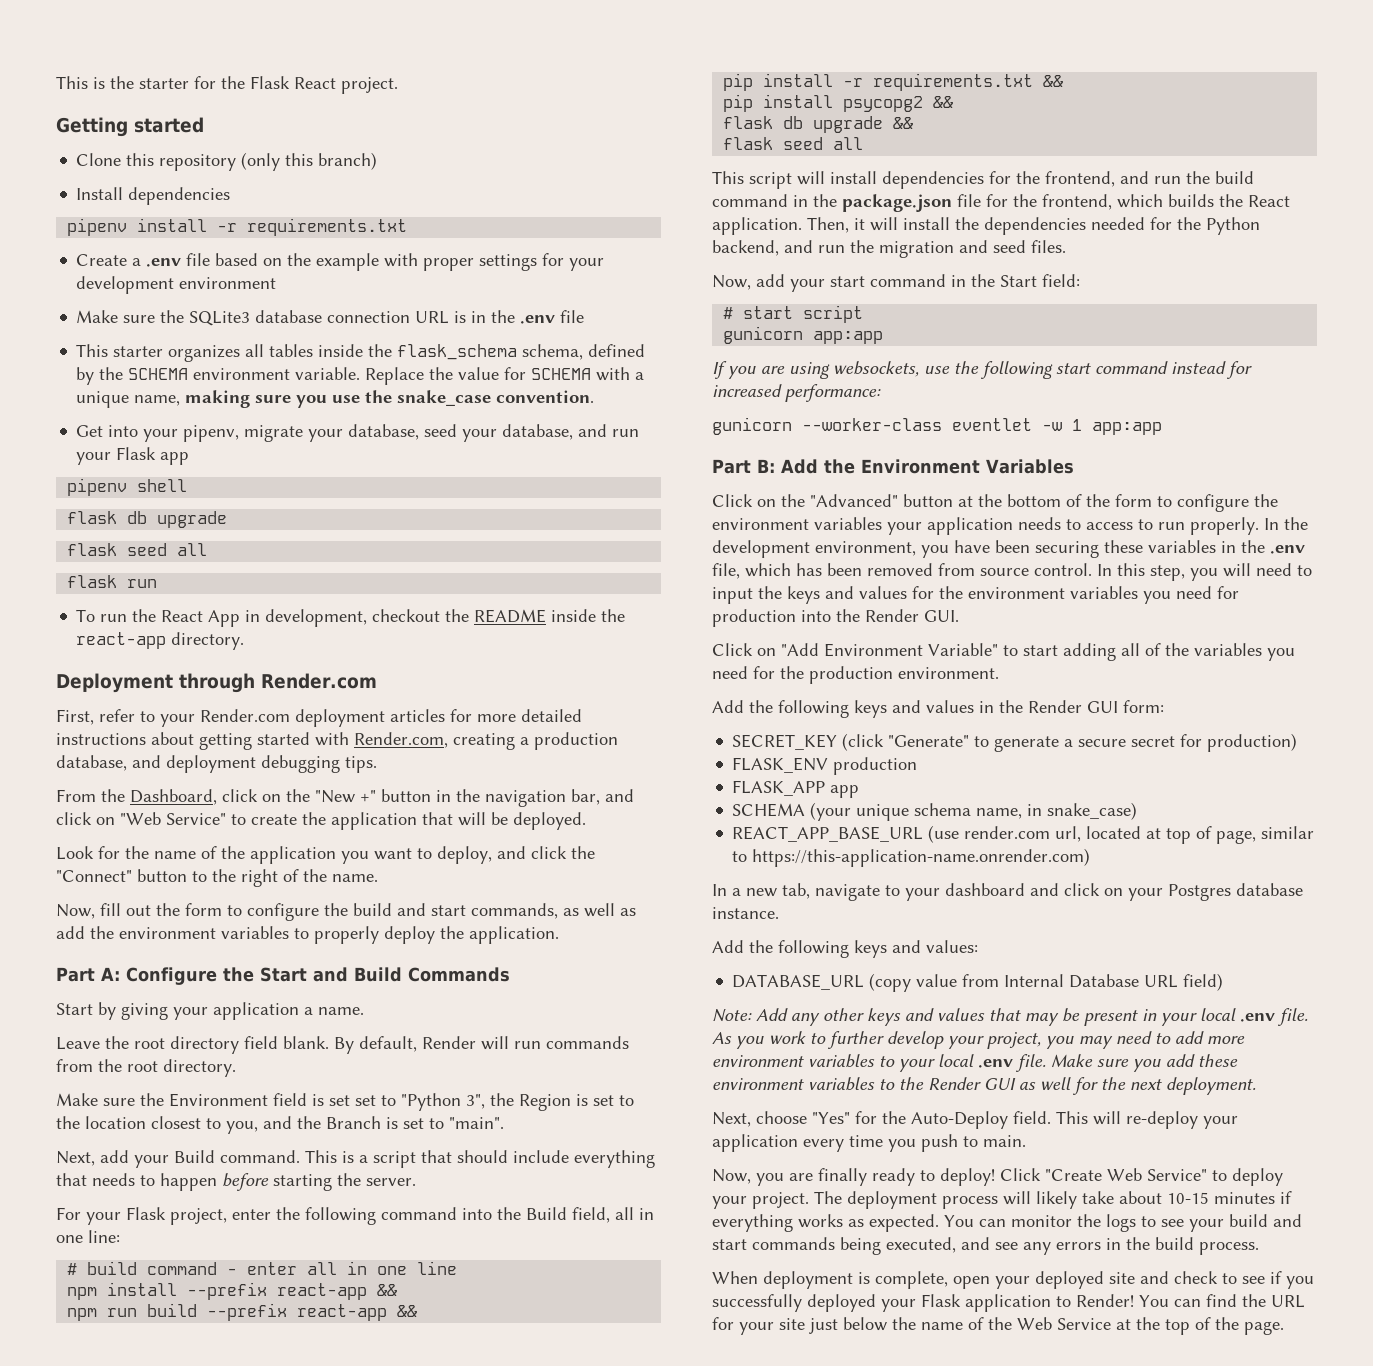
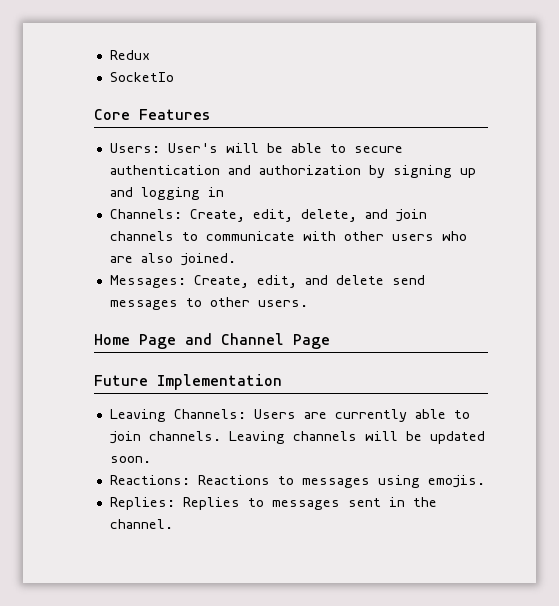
- This is the starter for the Flask React project.
- Getting started
- Clone this repository (only this branch)
- Install dependencies
- pipenv install -r requirements.txt
- Create a .env file based on the example with proper settings for your development environment
- Make sure the SQLite3 database connection URL is in the .env file
- This starter organizes all tables inside the flask_schema schema, defined by the SCHEMA environment variable. Replace the value for SCHEMA with a unique name, making sure you use the snake_case convention.
- Get into your pipenv, migrate your database, seed your database, and run your Flask app
- pipenv shell
- flask db upgrade
- flask seed all
- flask run
- To run the React App in development, checkout the README inside the react-app directory.
- Deployment through Render.com
- First, refer to your Render.com deployment articles for more detailed instructions about getting started with Render.com, creating a production database, and deployment debugging tips.
- From the Dashboard, click on the "New +" button in the navigation bar, and click on "Web Service" to create the application that will be deployed.
- Look for the name of the application you want to deploy, and click the "Connect" button to the right of the name.
- Now, fill out the form to configure the build and start commands, as well as add the environment variables to properly deploy the application.
- Part A: Configure the Start and Build Commands
- Start by giving your application a name.
- Leave the root directory field blank. By default, Render will run commands from the root directory.
- Make sure the Environment field is set set to "Python 3", the Region is set to the location closest to you, and the Branch is set to "main".
- Next, add your Build command. This is a script that should include everything that needs to happen before starting the server.
- For your Flask project, enter the following command into the Build field, all in one line:
- # build command - enter all in one line
- npm install --prefix react-app &&
- npm run build --prefix react-app &&
- pip install -r requirements.txt &&
- pip install psycopg2 &&
- flask db upgrade &&
- flask seed all
- This script will install dependencies for the frontend, and run the build command in the package.json file for the frontend, which builds the React application. Then, it will install the dependencies needed for the Python backend, and run the migration and seed files.
- Now, add your start command in the Start field:
- # start script
- gunicorn app:app
- If you are using websockets, use the following start command instead for increased performance:
- gunicorn --worker-class eventlet -w 1 app:app
- Part B: Add the Environment Variables
- Click on the "Advanced" button at the bottom of the form to configure the environment variables your application needs to access to run properly. In the development environment, you have been securing these variables in the .env file, which has been removed from source control. In this step, you will need to input the keys and values for the environment variables you need for production into the Render GUI.
- Click on "Add Environment Variable" to start adding all of the variables you need for the production environment.
- Add the following keys and values in the Render GUI form:
- SECRET_KEY (click "Generate" to generate a secure secret for production)
- FLASK_ENV production
- FLASK_APP app
- SCHEMA (your unique schema name, in snake_case)
- REACT_APP_BASE_URL (use render.com url, located at top of page, similar to https://this-application-name.onrender.com)
- In a new tab, navigate to your dashboard and click on your Postgres database instance.
- Add the following keys and values:
- DATABASE_URL (copy value from Internal Database URL field)
- Note: Add any other keys and values that may be present in your local .env file. As you work to further develop your project, you may need to add more environment variables to your local .env file. Make sure you add these environment variables to the Render GUI as well for the next deployment.
- Next, choose "Yes" for the Auto-Deploy field. This will re-deploy your application every time you push to main.
- Now, you are finally ready to deploy! Click "Create Web Service" to deploy your project. The deployment process will likely take about 10-15 minutes if everything works as expected. You can monitor the logs to see your build and start commands being executed, and see any errors in the build process.
- When deployment is complete, open your deployed site and check to see if you successfully deployed your Flask application to Render! You can find the URL for your site just below the name of the Web Service at the top of the page.
+ Redux
+ SocketIo
+ Core Features
+ Users: User's will be able to secure authentication and authorization by signing up and logging in
+ Channels: Create, edit, delete, and join channels to communicate with other users who are also joined.
+ Messages: Create, edit, and delete send messages to other users.
+ Home Page and Channel Page
+ Future Implementation
+ Leaving Channels: Users are currently able to join channels. Leaving channels will be updated soon.
+ Reactions: Reactions to messages using emojis.
+ Replies: Replies to messages sent in the channel.

